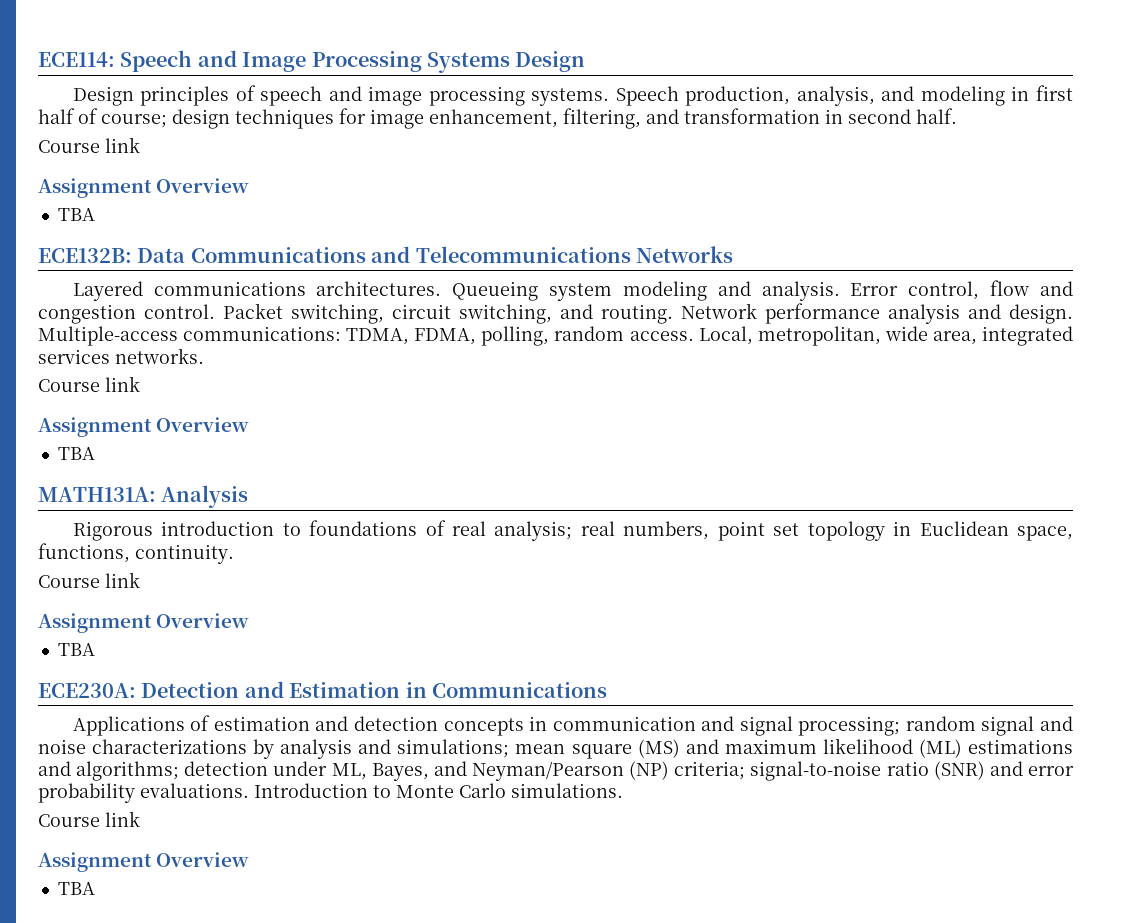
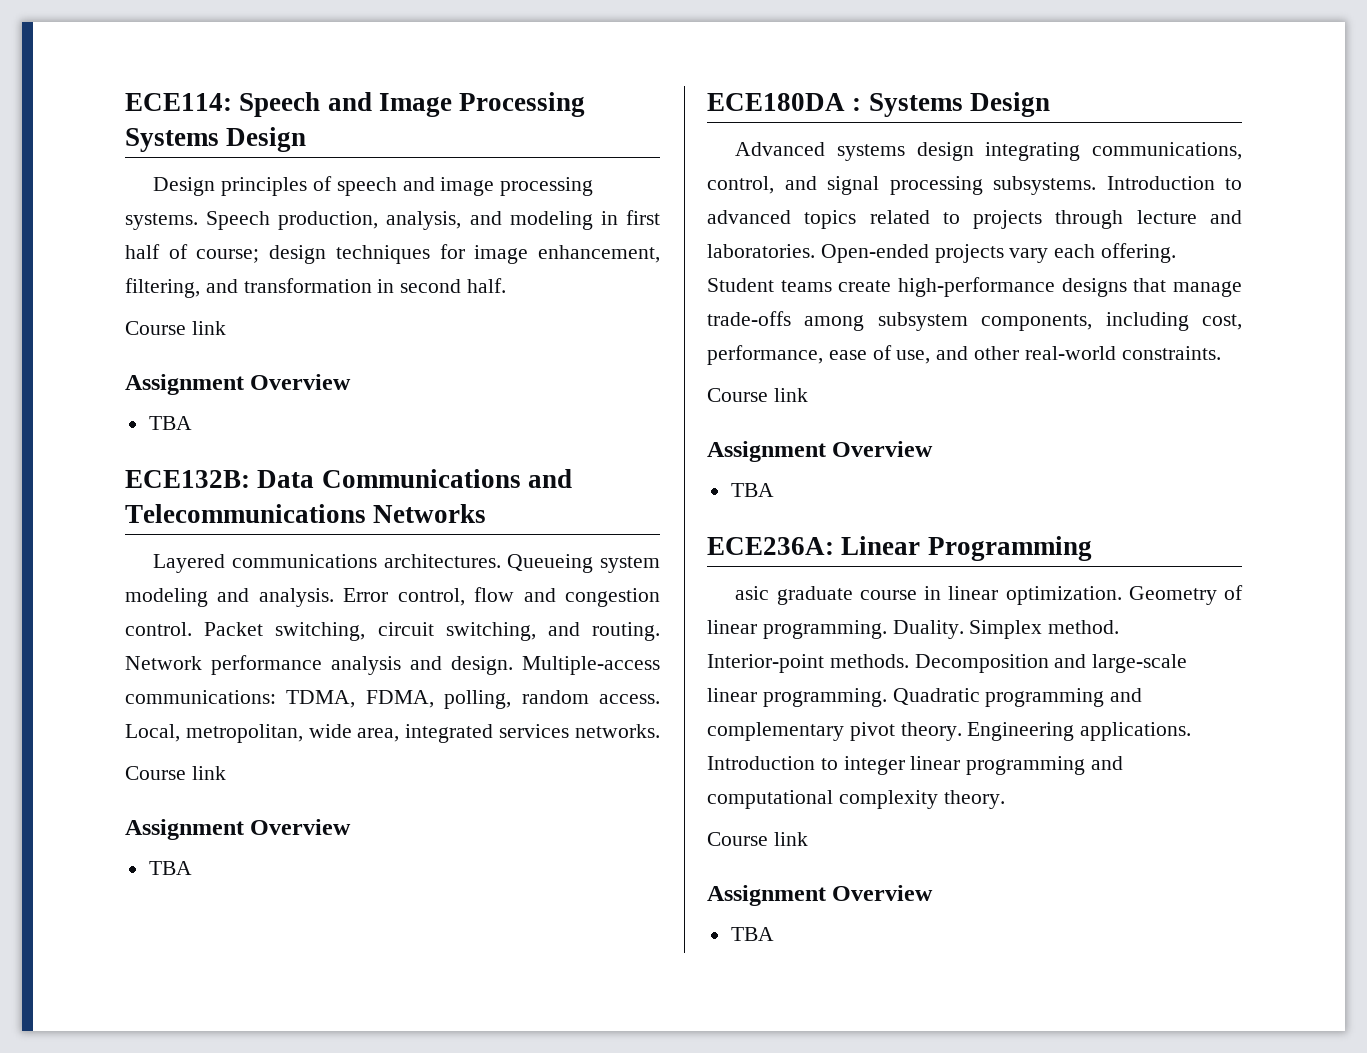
- MATH131A: Analysis
- Rigorous introduction to foundations of real analysis; real numbers, point set topology in Euclidean space, functions, continuity.
+ ECE180DA : Systems Design
+ Advanced systems design integrating communications, control, and signal processing subsystems. Introduction to advanced topics related to projects through lecture and laboratories. Open-ended projects vary each offering. Student teams create high-performance designs that manage trade-offs among subsystem components, including cost, performance, ease of use, and other real-world constraints.
  Course link
  Assignment Overview
  TBA
- ECE230A: Detection and Estimation in Communications
- Applications of estimation and detection concepts in communication and signal processing; random signal and noise characterizations by analysis and simulations; mean square (MS) and maximum likelihood (ML) estimations and algorithms; detection under ML, Bayes, and Neyman/Pearson (NP) criteria; signal-to-noise ratio (SNR) and error probability evaluations. Introduction to Monte Carlo simulations.
+ ECE236A: Linear Programming
+ asic graduate course in linear optimization. Geometry of linear programming. Duality. Simplex method. Interior-point methods. Decomposition and large-scale linear programming. Quadratic programming and complementary pivot theory. Engineering applications. Introduction to integer linear programming and computational complexity theory.

